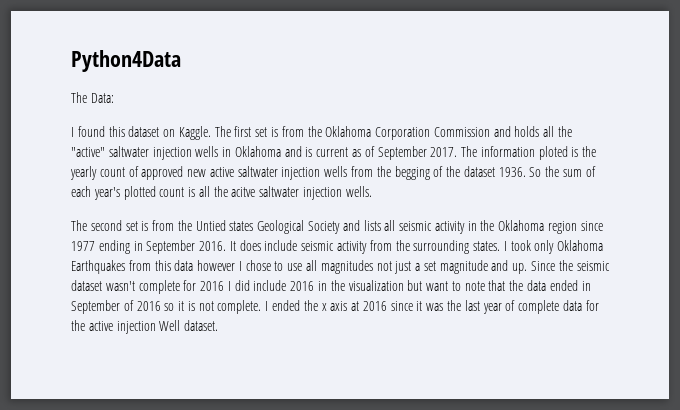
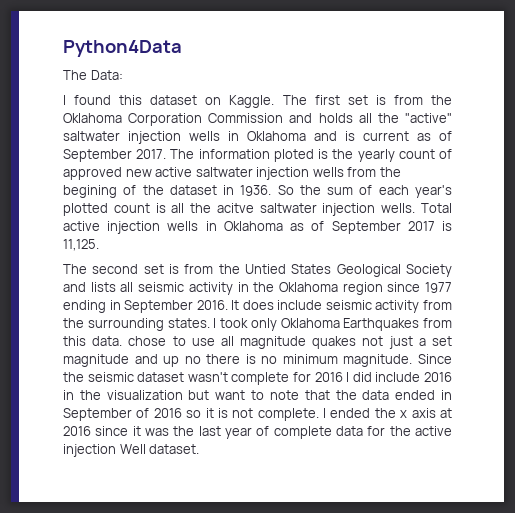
- The information ploted is the yearly count of approved new active saltwater injection wells from the begging of the dataset 1936.
+ The information ploted is the yearly count of approved new active saltwater injection wells from the begining of the dataset in 1936.
+ Total active injection wells in Oklahoma as of September 2017 is 11,125.
- The second set is from the Untied states Geological Society and lists all seismic activity in the Oklahoma region since 1977 ending in September 2016.
+ The second set is from the Untied States Geological Society and lists all seismic activity in the Oklahoma region since 1977 ending in September 2016.
- I took only Oklahoma Earthquakes from this data however I chose to use all magnitudes not just a set magnitude and up.
+ I took only Oklahoma Earthquakes from this data. chose to use all magnitude quakes not just a set magnitude and up no there is no minimum magnitude.

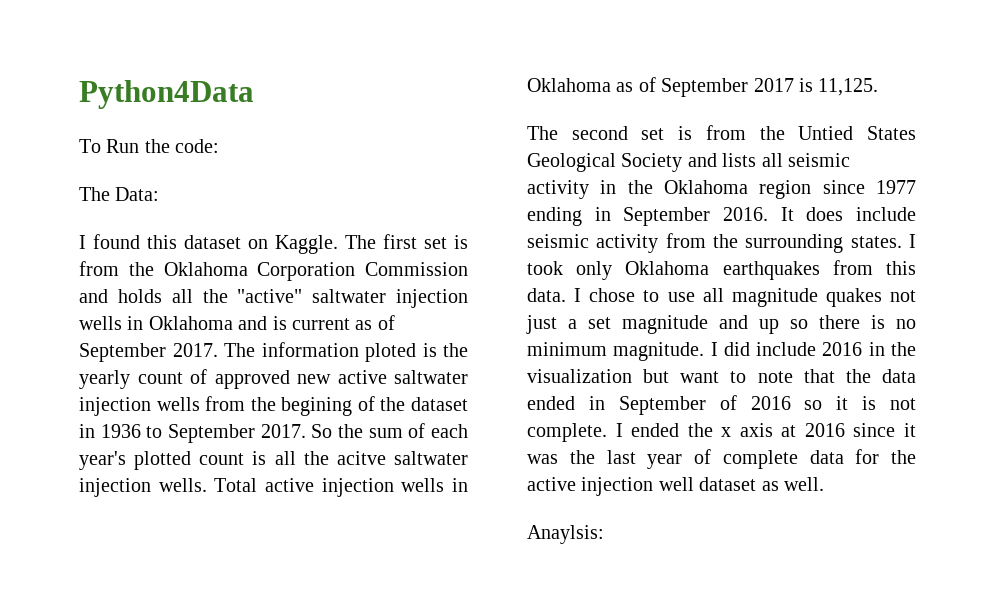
+ To Run the code:
- The information ploted is the yearly count of approved new active saltwater injection wells from the begining of the dataset in 1936.
+ The information ploted is the yearly count of approved new active saltwater injection wells from the begining of the dataset in 1936 to September 2017.
- I took only Oklahoma Earthquakes from this data. chose to use all magnitude quakes not just a set magnitude and up no there is no minimum magnitude.
+ I took only Oklahoma earthquakes from this data. I chose to use all magnitude quakes not just a set magnitude and up so there is no minimum magnitude.
- Since the seismic dataset wasn't complete for 2016 I did include 2016 in the visualization but want to note that the data ended in September of 2016 so it is not complete.
+ I did include 2016 in the visualization but want to note that the data ended in September of 2016 so it is not complete.
- I ended the x axis at 2016 since it was the last year of complete data for the active injection Well dataset.
+ I ended the x axis at 2016 since it was the last year of complete data for the active injection well dataset as well.
+ Anaylsis:

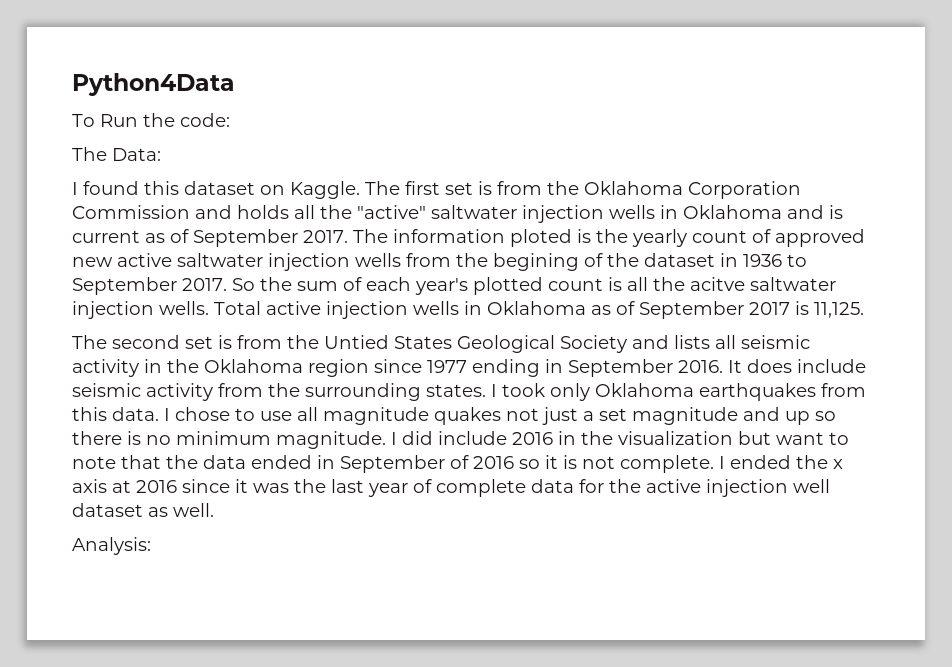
- Anaylsis:
+ Analysis:

